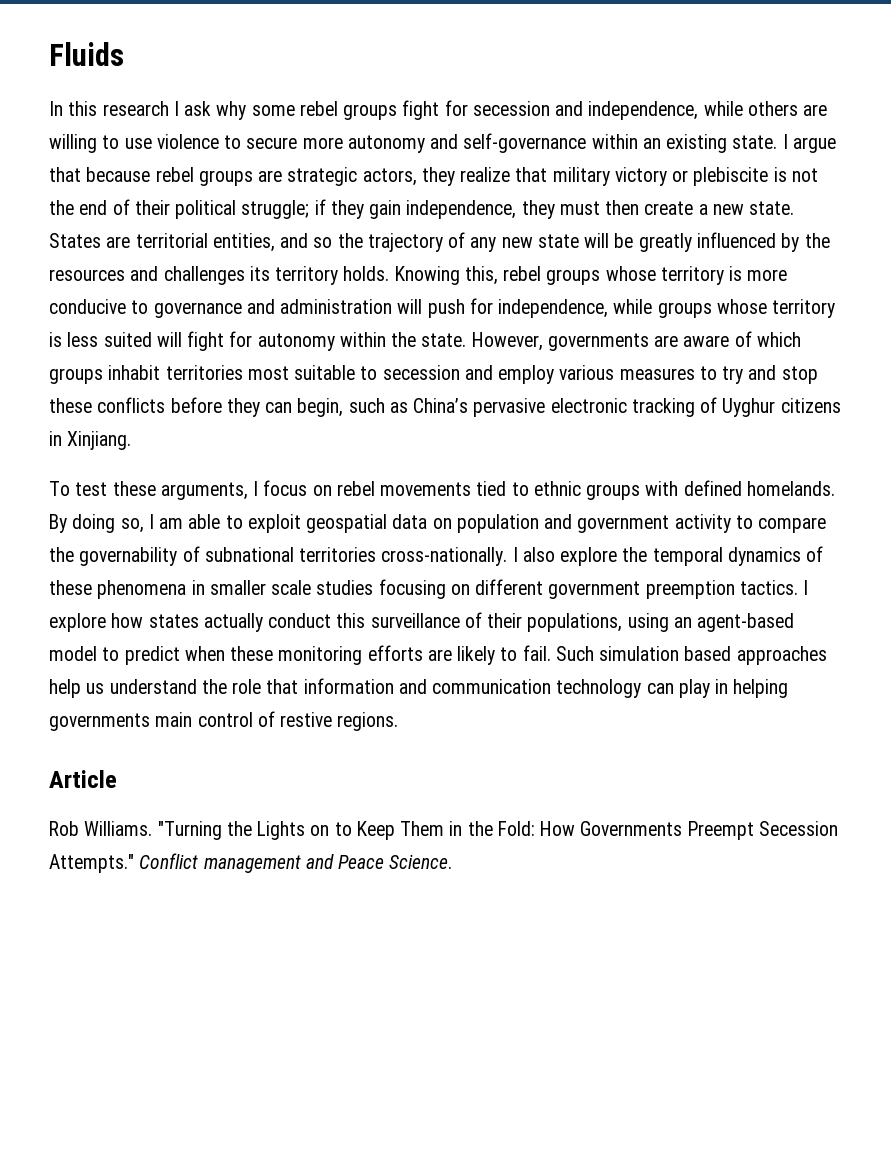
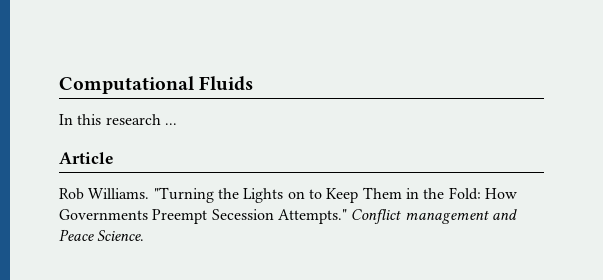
- Fluids
+ Computational Fluids
- In this research I ask why some rebel groups fight for secession and independence, while others are willing to use violence to secure more autonomy and self-governance within an existing state. I argue that because rebel groups are strategic actors, they realize that military victory or plebiscite is not the end of their political struggle; if they gain independence, they must then create a new state. States are territorial entities, and so the trajectory of any new state will be greatly influenced by the resources and challenges its territory holds. Knowing this, rebel groups whose territory is more conducive to governance and administration will push for independence, while groups whose territory is less suited will fight for autonomy within the state. However, governments are aware of which groups inhabit territories most suitable to secession and employ various measures to try and stop these conflicts before they can begin, such as China’s pervasive electronic tracking of Uyghur citizens in Xinjiang.
- To test these arguments, I focus on rebel movements tied to ethnic groups with defined homelands. By doing so, I am able to exploit geospatial data on population and government activity to compare the governability of subnational territories cross-nationally. I also explore the temporal dynamics of these phenomena in smaller scale studies focusing on different government preemption tactics. I explore how states actually conduct this surveillance of their populations, using an agent-based model to predict when these monitoring efforts are likely to fail. Such simulation based approaches help us understand the role that information and communication technology can play in helping governments main control of restive regions.
+ In this research ...

